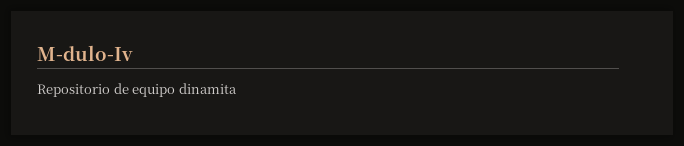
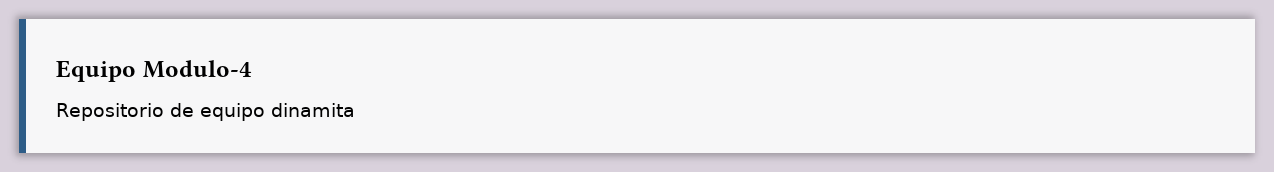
- M-dulo-Iv
+ Equipo Modulo-4

